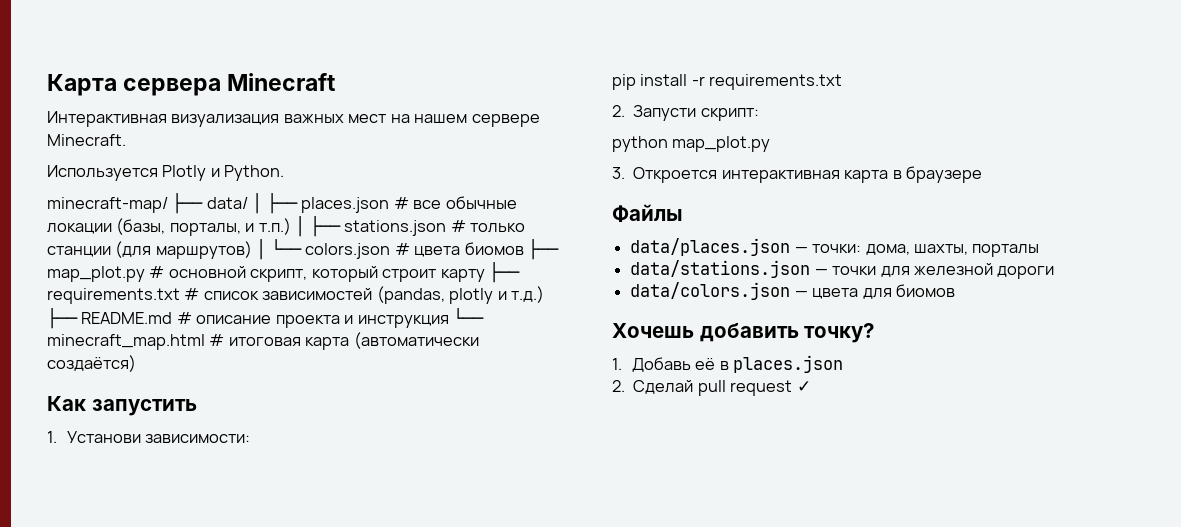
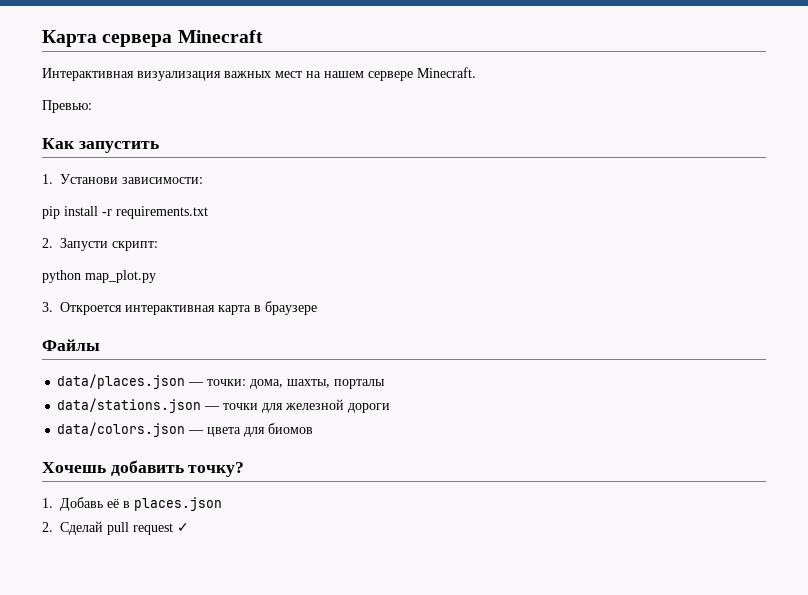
- Используется Plotly и Python.
- minecraft-map/ ├── data/ │ ├── places.json # все обычные локации (базы, порталы, и т.п.) │ ├── stations.json # только станции (для маршрутов) │ └── colors.json # цвета биомов ├── map_plot.py # основной скрипт, который строит карту ├── requirements.txt # список зависимостей (pandas, plotly и т.д.) ├── README.md # описание проекта и инструкция └── minecraft_map.html # итоговая карта (автоматически создаётся)
+ Превью:

